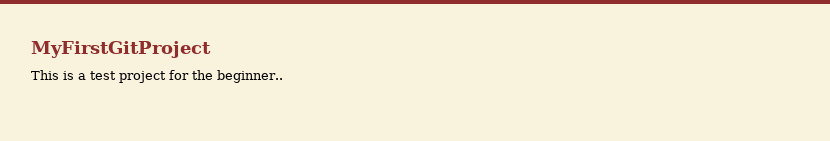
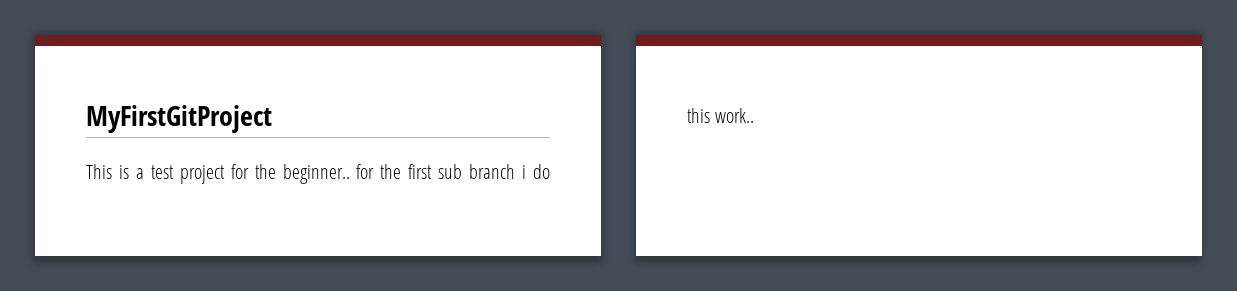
- This is a test project for the beginner..
+ This is a test project for the beginner.. for the first sub branch i do this work..

